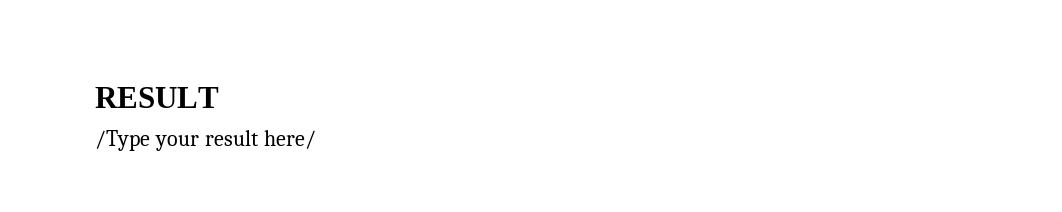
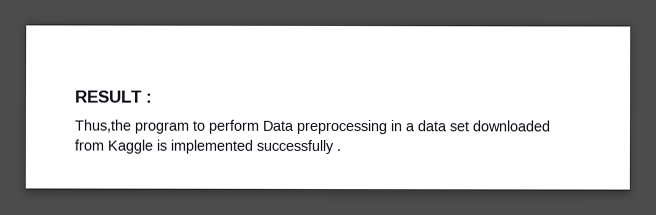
- RESULT
- /Type your result here/
+ RESULT :
+ Thus,the program to perform Data preprocessing in a data set downloaded from Kaggle is implemented successfully .

